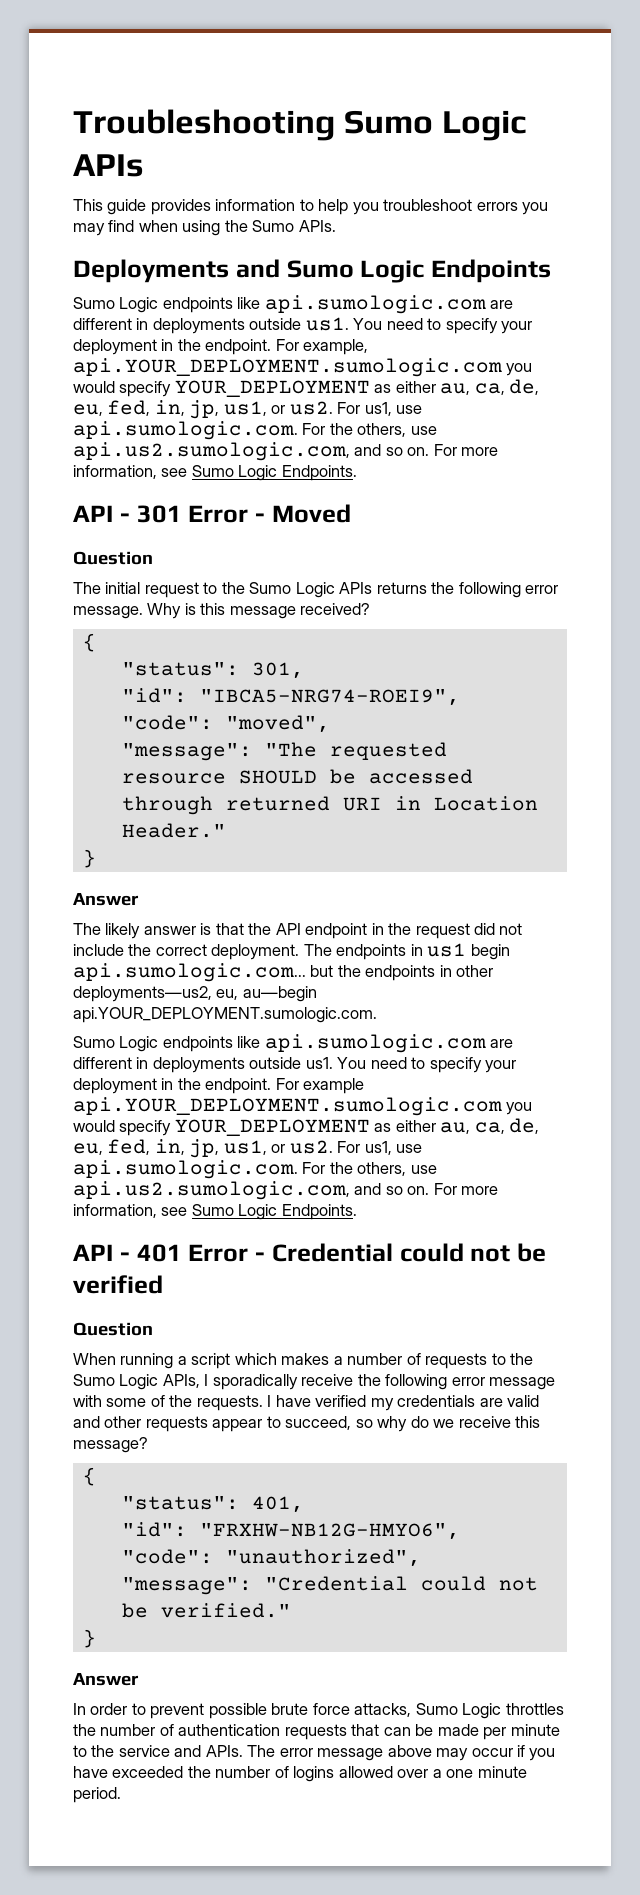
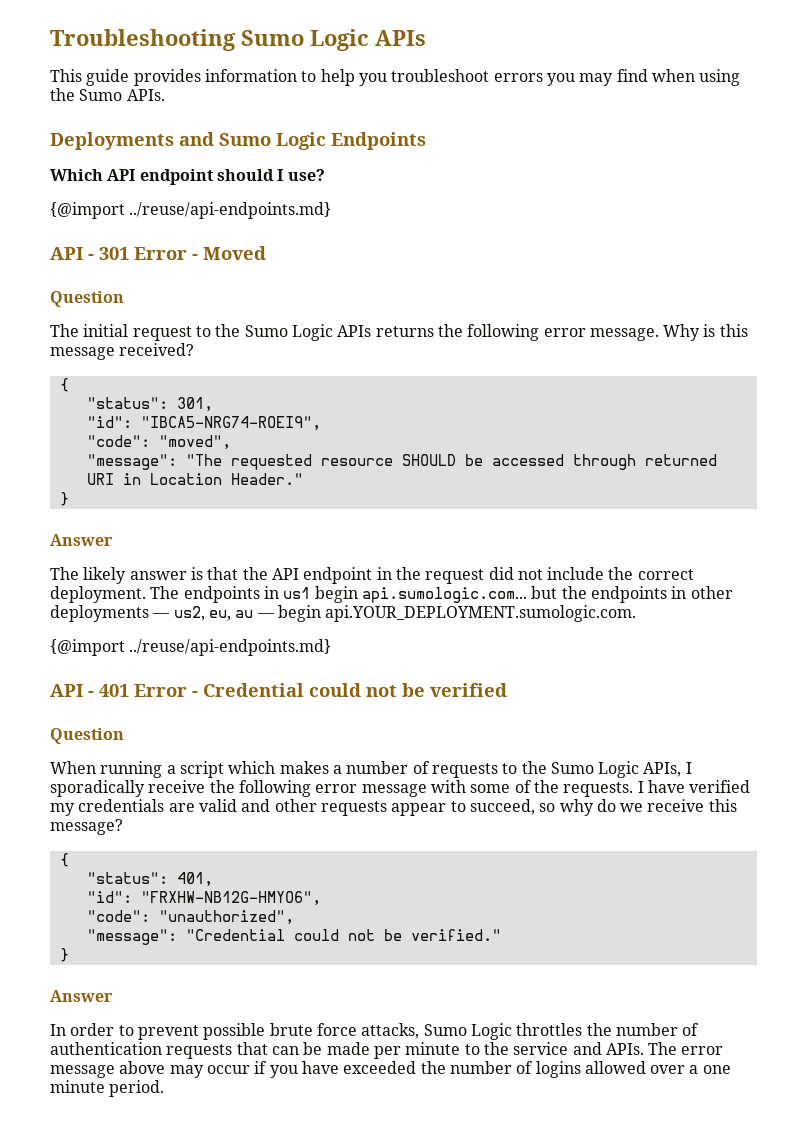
- Sumo Logic endpoints like api.sumologic.com are different in deployments outside us1. You need to specify your deployment in the endpoint. For example, api.YOUR_DEPLOYMENT.sumologic.com you would specify YOUR_DEPLOYMENT as either au, ca, de, eu, fed, in, jp, us1, or us2. For us1, use api.sumologic.com. For the others, use api.us2.sumologic.com, and so on. For more information, see Sumo Logic Endpoints.
+ Which API endpoint should I use?
+ {@import ../reuse/api-endpoints.md}
- The endpoints in us1 begin api.sumologic.com... but the endpoints in other deployments—us2, eu, au—begin api.YOUR_DEPLOYMENT.sumologic.com.
- Sumo Logic endpoints like api.sumologic.com are different in deployments outside us1. You need to specify your deployment in the endpoint. For example api.YOUR_DEPLOYMENT.sumologic.com you would specify YOUR_DEPLOYMENT as either au, ca, de, eu, fed, in, jp, us1, or us2. For us1, use api.sumologic.com. For the others, use api.us2.sumologic.com, and so on. For more information, see Sumo Logic Endpoints.
+ The endpoints in us1 begin api.sumologic.com... but the endpoints in other deployments — us2, eu, au — begin api.YOUR_DEPLOYMENT.sumologic.com.
+ {@import ../reuse/api-endpoints.md}

